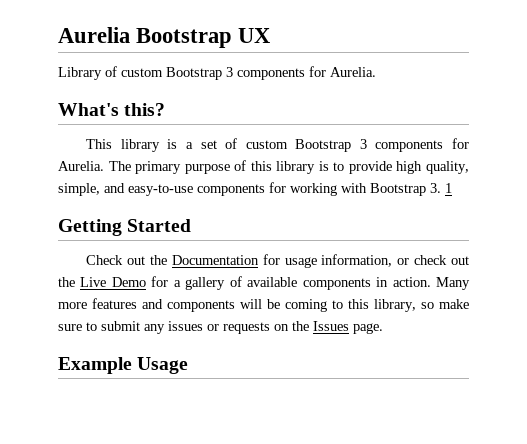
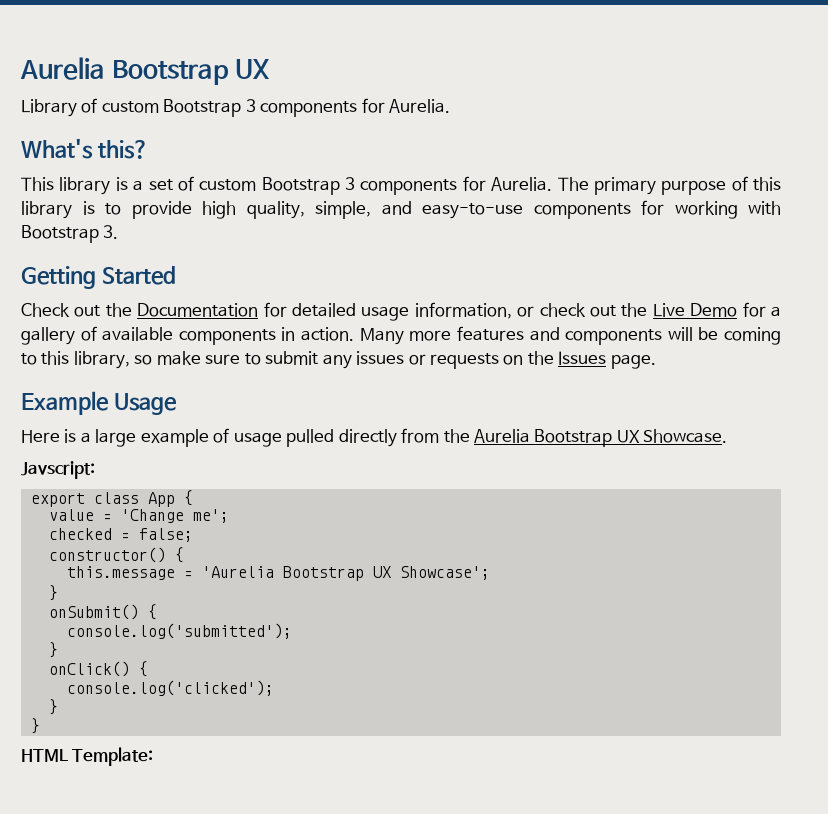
- The primary purpose of this library is to provide high quality, simple, and easy-to-use components for working with Bootstrap 3. 1
+ The primary purpose of this library is to provide high quality, simple, and easy-to-use components for working with Bootstrap 3.
- Check out the Documentation for usage information, or check out the Live Demo for a gallery of available components in action.
+ Check out the Documentation for detailed usage information, or check out the Live Demo for a gallery of available components in action.
+ Here is a large example of usage pulled directly from the Aurelia Bootstrap UX Showcase.
+ Javscript:
+ export class App {
+ value = 'Change me';
+ checked = false;
+ constructor() {
+ this.message = 'Aurelia Bootstrap UX Showcase';
+ }
+ onSubmit() {
+ console.log('submitted');
+ }
+ onClick() {
+ console.log('clicked');
+ }
+ }
+ HTML Template:

